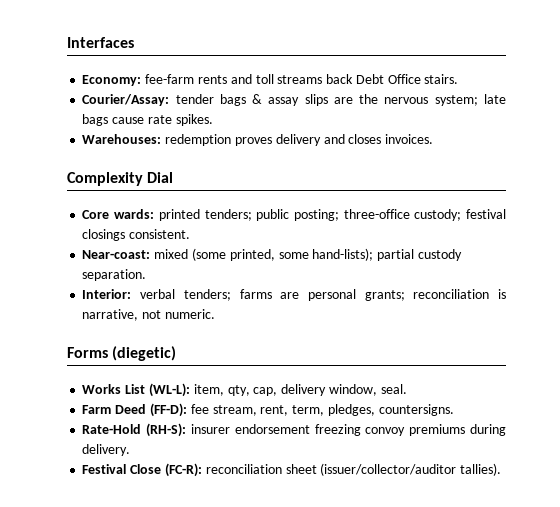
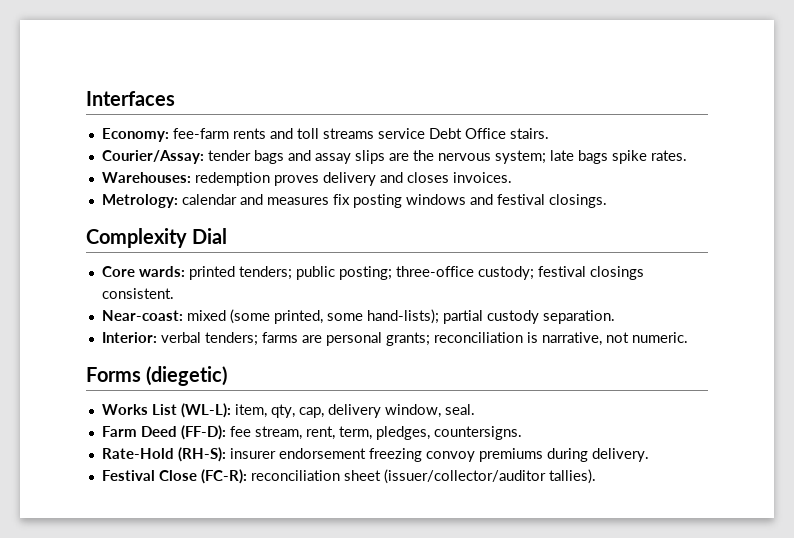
- Economy: fee-farm rents and toll streams back Debt Office stairs.
+ Economy: fee-farm rents and toll streams service Debt Office stairs.
- Courier/Assay: tender bags & assay slips are the nervous system; late bags cause rate spikes.
+ Courier/Assay: tender bags and assay slips are the nervous system; late bags spike rates.
+ Metrology: calendar and measures fix posting windows and festival closings.

